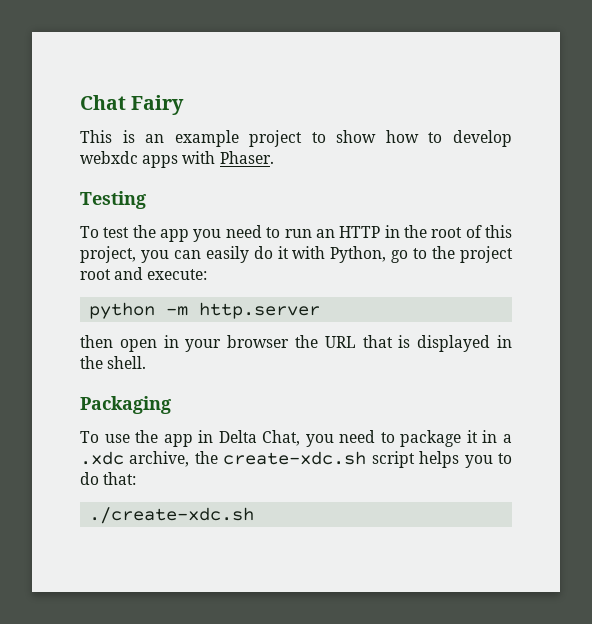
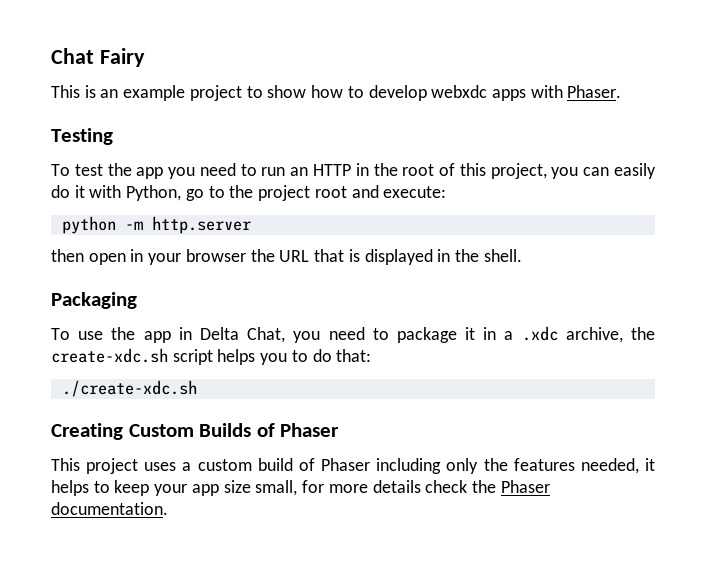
+ Creating Custom Builds of Phaser
+ This project uses a custom build of Phaser including only the features needed, it helps to keep your app size small, for more details check the Phaser documentation.

